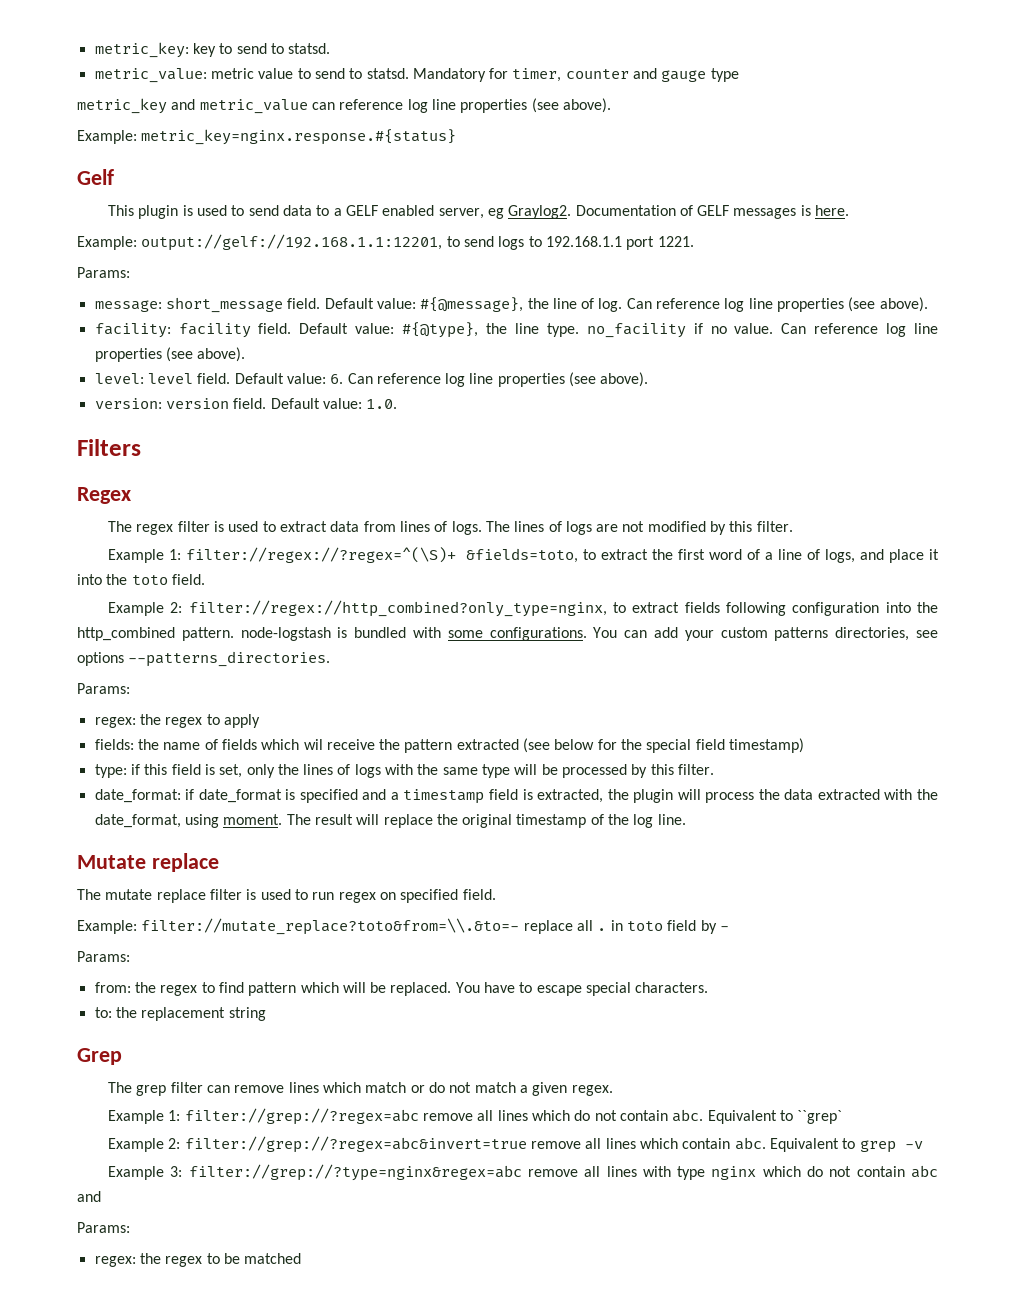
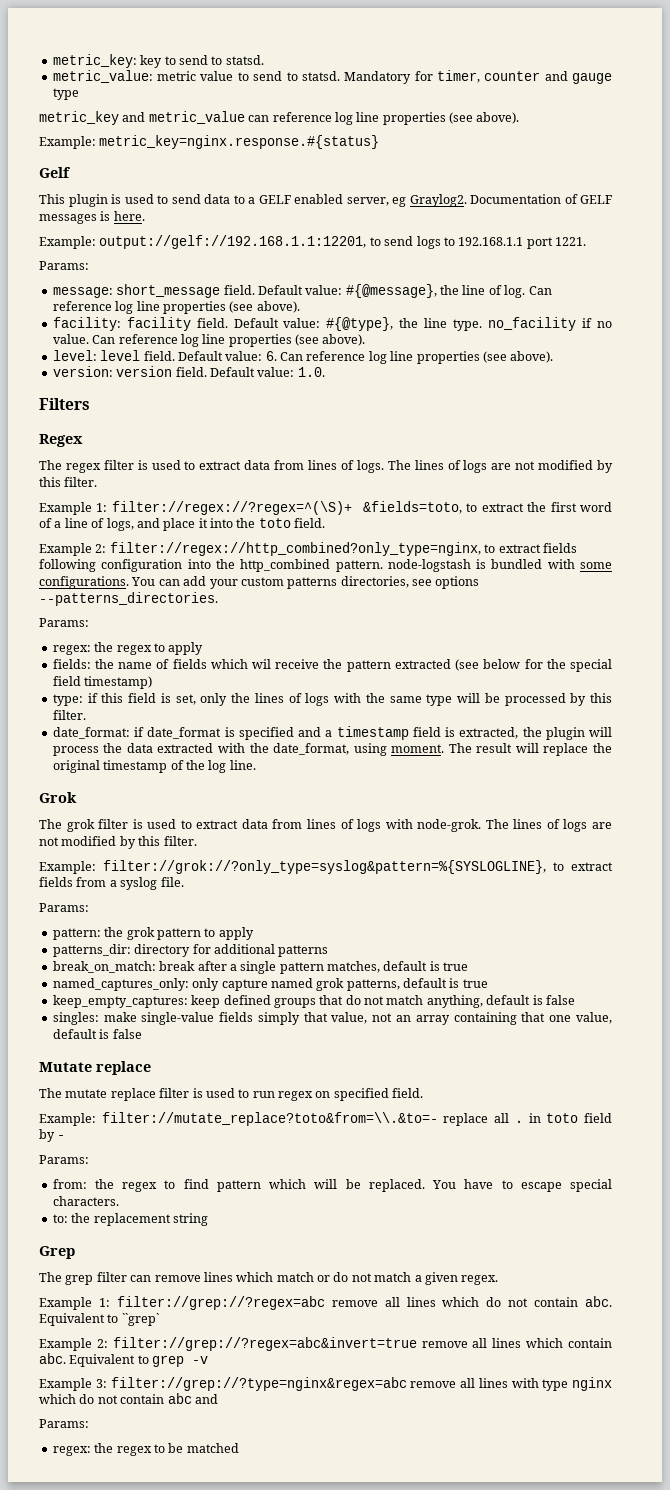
+ Grok
+ The grok filter is used to extract data from lines of logs with node-grok. The lines of logs are not modified by this filter.
+ Example: filter://grok://?only_type=syslog&pattern=%{SYSLOGLINE}, to extract fields from a syslog file.
+ Params:
+ pattern: the grok pattern to apply
+ patterns_dir: directory for additional patterns
+ break_on_match: break after a single pattern matches, default is true
+ named_captures_only: only capture named grok patterns, default is true
+ keep_empty_captures: keep defined groups that do not match anything, default is false
+ singles: make single-value fields simply that value, not an array containing that one value, default is false

